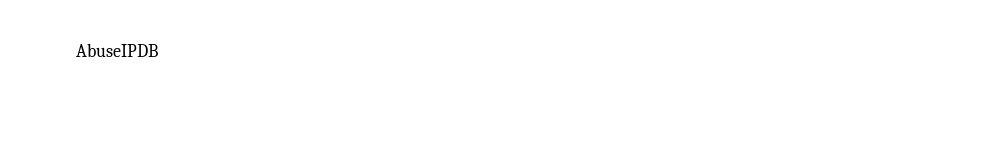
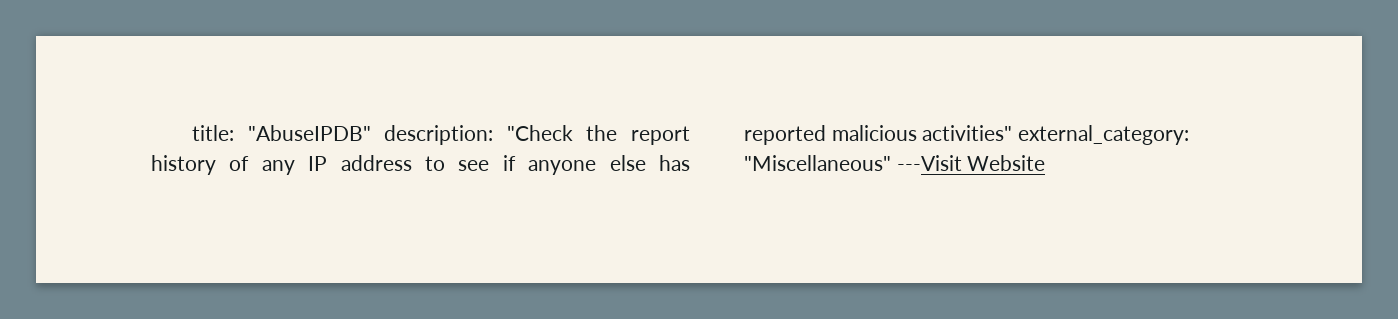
- AbuseIPDB
+ title: "AbuseIPDB" description: "Check the report history of any IP address to see if anyone else has reported malicious activities" external_category: "Miscellaneous" ---Visit Website

